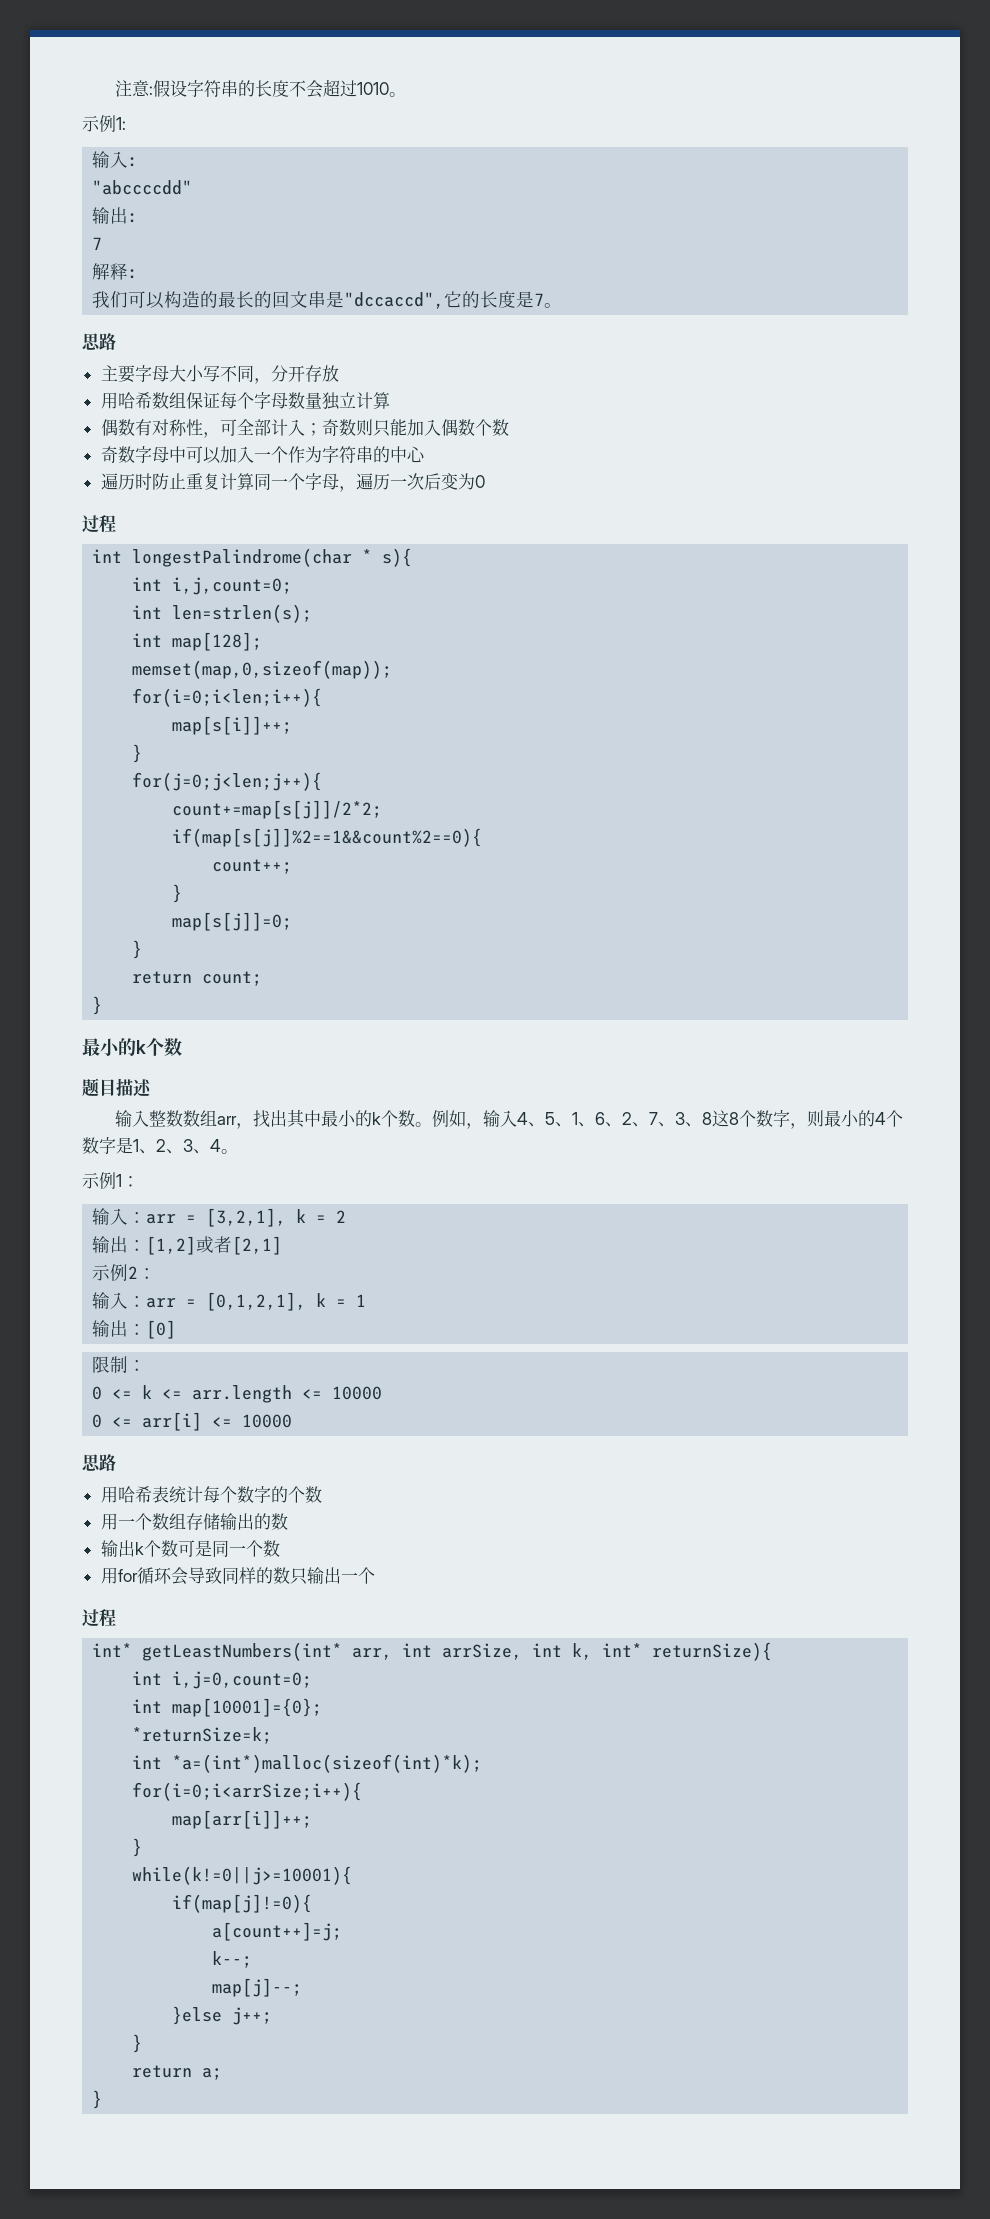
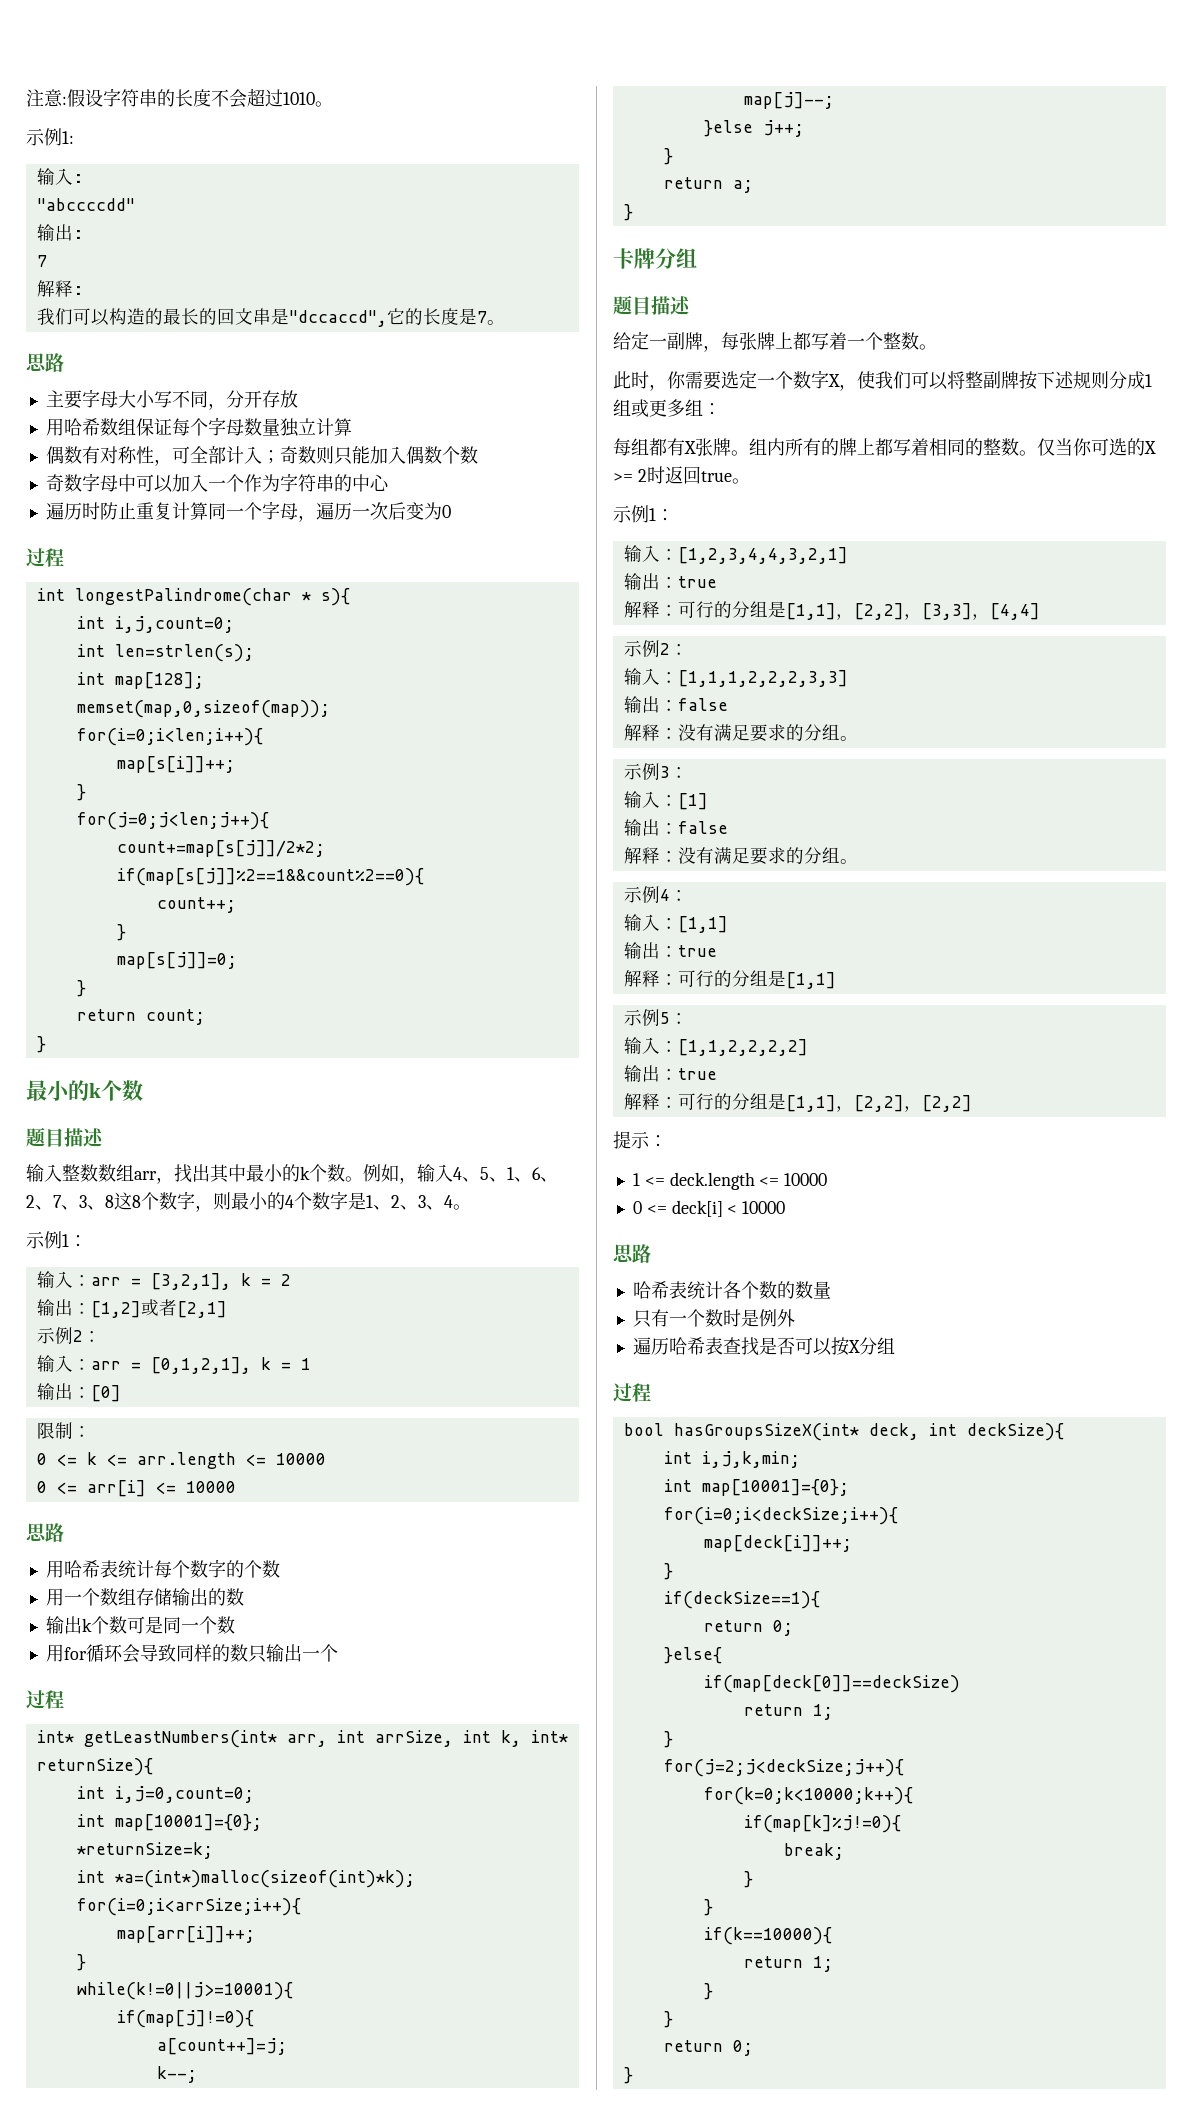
+ 卡牌分组
+ 题目描述
+ 给定一副牌，每张牌上都写着一个整数。
+ 此时，你需要选定一个数字X，使我们可以将整副牌按下述规则分成1组或更多组：
+ 每组都有X张牌。组内所有的牌上都写着相同的整数。仅当你可选的X >= 2时返回true。
+ 示例1：
+ 输入：[1,2,3,4,4,3,2,1]
+ 输出：true
+ 解释：可行的分组是[1,1]，[2,2]，[3,3]，[4,4]
+ 示例2：
+ 输入：[1,1,1,2,2,2,3,3]
+ 输出：false
+ 解释：没有满足要求的分组。
+ 示例3：
+ 输入：[1]
+ 输出：false
+ 解释：没有满足要求的分组。
+ 示例4：
+ 输入：[1,1]
+ 输出：true
+ 解释：可行的分组是[1,1]
+ 示例5：
+ 输入：[1,1,2,2,2,2]
+ 输出：true
+ 解释：可行的分组是[1,1]，[2,2]，[2,2]
+ 提示：
+ 1 <= deck.length <= 10000
+ 0 <= deck[i] < 10000
+ 思路
+ 哈希表统计各个数的数量
+ 只有一个数时是例外
+ 遍历哈希表查找是否可以按X分组
+ 过程
+ bool hasGroupsSizeX(int* deck, int deckSize){
+ int i,j,k,min;
+ int map[10001]={0};
+ for(i=0;i<deckSize;i++){
+ map[deck[i]]++;
+ }
+ if(deckSize==1){
+ return 0;
+ }else{
+ if(map[deck[0]]==deckSize)
+ return 1;
+ }
+ for(j=2;j<deckSize;j++){
+ for(k=0;k<10000;k++){
+ if(map[k]%j!=0){
+ break;
+ }
+ }
+ if(k==10000){
+ return 1;
+ }
+ }
+ return 0;
+ }

